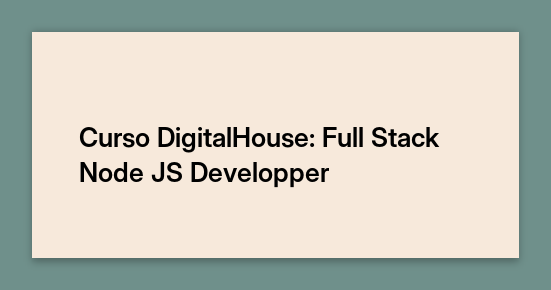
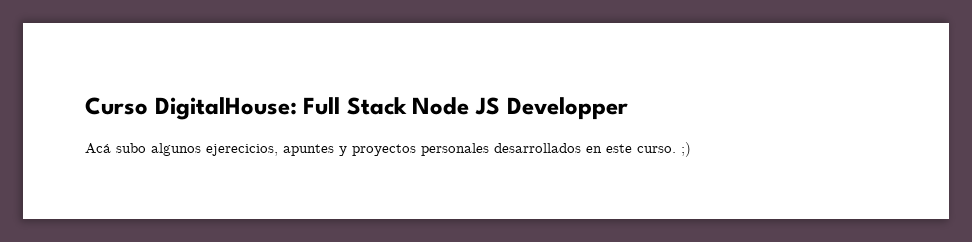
+ Acá subo algunos ejerecicios, apuntes y proyectos personales desarrollados en este curso. ;)

